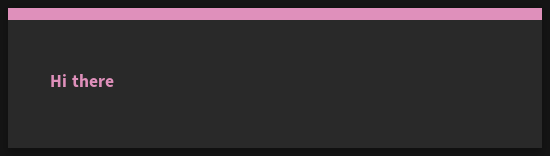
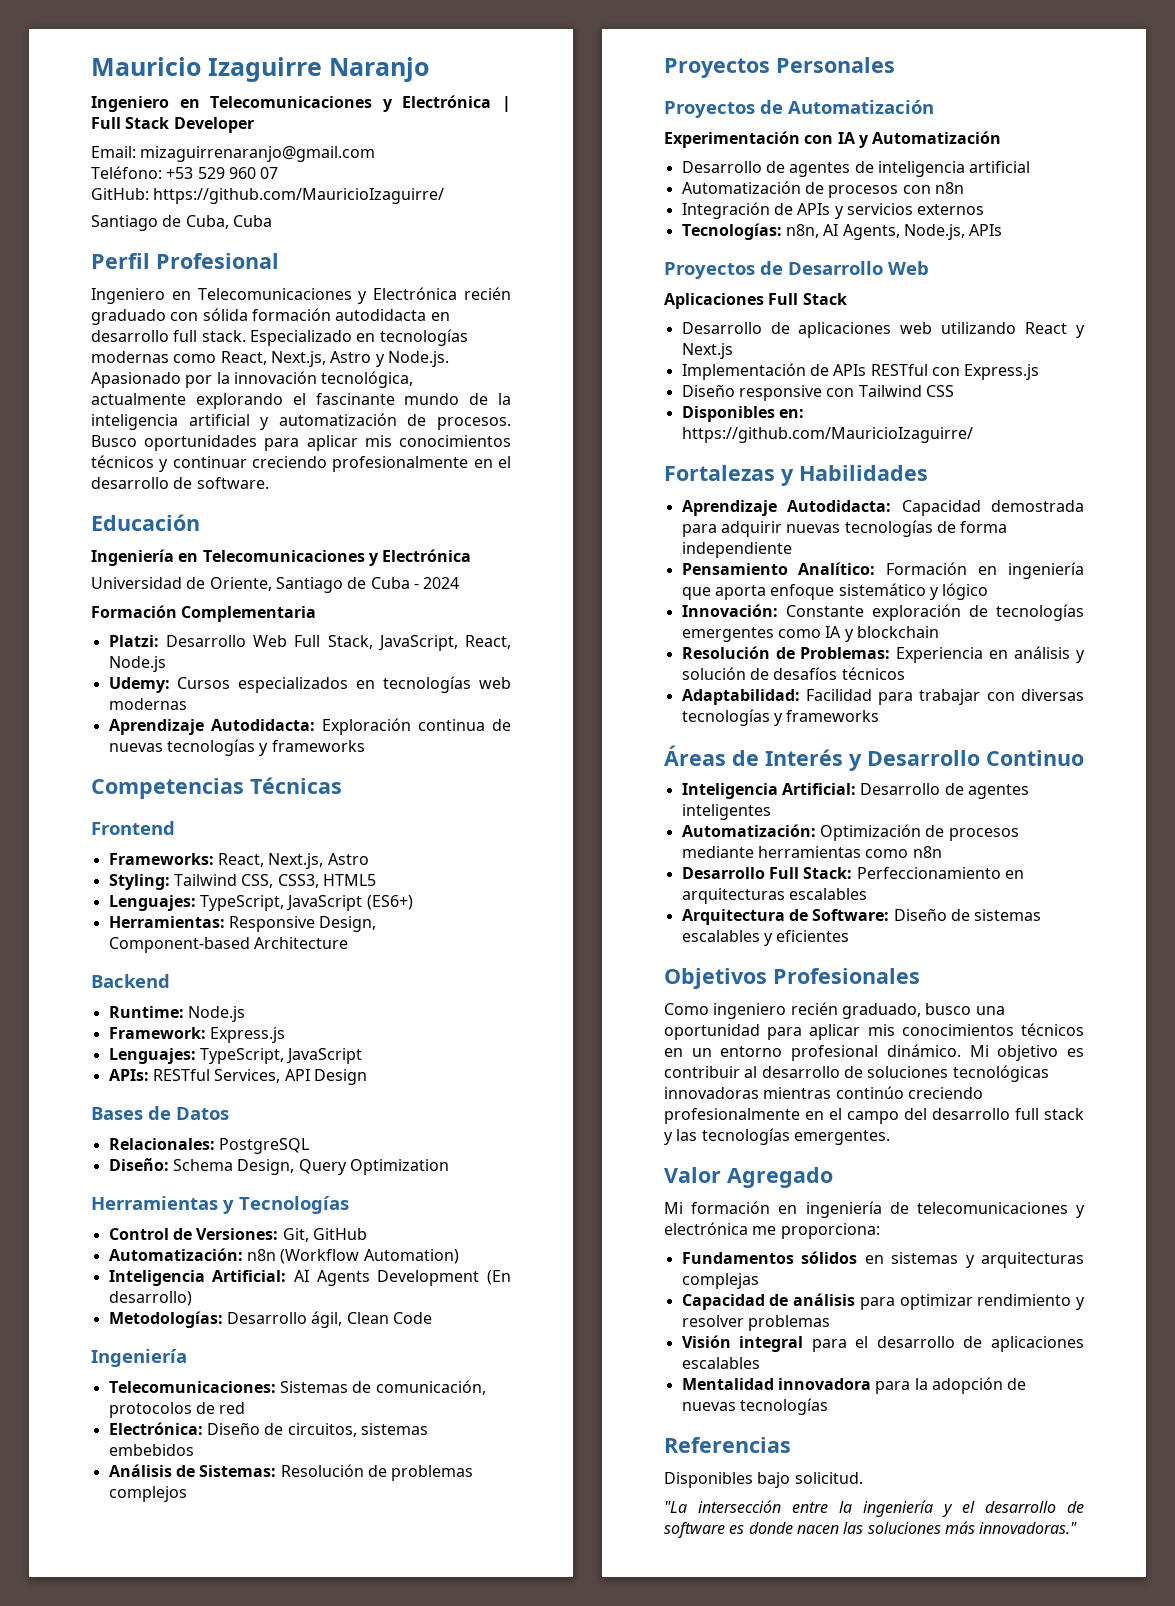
- Hi there
+ Mauricio Izaguirre Naranjo
+ Ingeniero en Telecomunicaciones y Electrónica | Full Stack Developer
+ Email: mizaguirrenaranjo@gmail.com
+ Teléfono: +53 529 960 07
+ GitHub: https://github.com/MauricioIzaguirre/
+ Santiago de Cuba, Cuba
+ Perfil Profesional
+ Ingeniero en Telecomunicaciones y Electrónica recién graduado con sólida formación autodidacta en desarrollo full stack. Especializado en tecnologías modernas como React, Next.js, Astro y Node.js. Apasionado por la innovación tecnológica, actualmente explorando el fascinante mundo de la inteligencia artificial y automatización de procesos. Busco oportunidades para aplicar mis conocimientos técnicos y continuar creciendo profesionalmente en el desarrollo de software.
+ Educación
+ Ingeniería en Telecomunicaciones y Electrónica
+ Universidad de Oriente, Santiago de Cuba - 2024
+ Formación Complementaria
+ Platzi: Desarrollo Web Full Stack, JavaScript, React, Node.js
+ Udemy: Cursos especializados en tecnologías web modernas
+ Aprendizaje Autodidacta: Exploración continua de nuevas tecnologías y frameworks
+ Competencias Técnicas
+ Frontend
+ Frameworks: React, Next.js, Astro
+ Styling: Tailwind CSS, CSS3, HTML5
+ Lenguajes: TypeScript, JavaScript (ES6+)
+ Herramientas: Responsive Design, Component-based Architecture
+ Backend
+ Runtime: Node.js
+ Framework: Express.js
+ Lenguajes: TypeScript, JavaScript
+ APIs: RESTful Services, API Design
+ Bases de Datos
+ Relacionales: PostgreSQL
+ Diseño: Schema Design, Query Optimization
+ Herramientas y Tecnologías
+ Control de Versiones: Git, GitHub
+ Automatización: n8n (Workflow Automation)
+ Inteligencia Artificial: AI Agents Development (En desarrollo)
+ Metodologías: Desarrollo ágil, Clean Code
+ Ingeniería
+ Telecomunicaciones: Sistemas de comunicación, protocolos de red
+ Electrónica: Diseño de circuitos, sistemas embebidos
+ Análisis de Sistemas: Resolución de problemas complejos
+ Proyectos Personales
+ Proyectos de Automatización
+ Experimentación con IA y Automatización
+ Desarrollo de agentes de inteligencia artificial
+ Automatización de procesos con n8n
+ Integración de APIs y servicios externos
+ Tecnologías: n8n, AI Agents, Node.js, APIs
+ Proyectos de Desarrollo Web
+ Aplicaciones Full Stack
+ Desarrollo de aplicaciones web utilizando React y Next.js
+ Implementación de APIs RESTful con Express.js
+ Diseño responsive con Tailwind CSS
+ Disponibles en: https://github.com/MauricioIzaguirre/
+ Fortalezas y Habilidades
+ Aprendizaje Autodidacta: Capacidad demostrada para adquirir nuevas tecnologías de forma independiente
+ Pensamiento Analítico: Formación en ingeniería que aporta enfoque sistemático y lógico
+ Innovación: Constante exploración de tecnologías emergentes como IA y blockchain
+ Resolución de Problemas: Experiencia en análisis y solución de desafíos técnicos
+ Adaptabilidad: Facilidad para trabajar con diversas tecnologías y frameworks
+ Áreas de Interés y Desarrollo Continuo
+ Inteligencia Artificial: Desarrollo de agentes inteligentes
+ Automatización: Optimización de procesos mediante herramientas como n8n
+ Desarrollo Full Stack: Perfeccionamiento en arquitecturas escalables
+ Arquitectura de Software: Diseño de sistemas escalables y eficientes
+ Objetivos Profesionales
+ Como ingeniero recién graduado, busco una oportunidad para aplicar mis conocimientos técnicos en un entorno profesional dinámico. Mi objetivo es contribuir al desarrollo de soluciones tecnológicas innovadoras mientras continúo creciendo profesionalmente en el campo del desarrollo full stack y las tecnologías emergentes.
+ Valor Agregado
+ Mi formación en ingeniería de telecomunicaciones y electrónica me proporciona:
+ Fundamentos sólidos en sistemas y arquitecturas complejas
+ Capacidad de análisis para optimizar rendimiento y resolver problemas
+ Visión integral para el desarrollo de aplicaciones escalables
+ Mentalidad innovadora para la adopción de nuevas tecnologías
+ Referencias
+ Disponibles bajo solicitud.
+ "La intersección entre la ingeniería y el desarrollo de software es donde nacen las soluciones más innovadoras."

